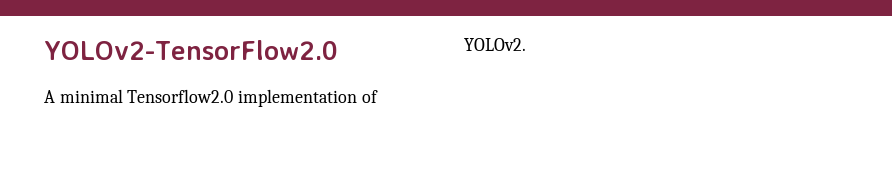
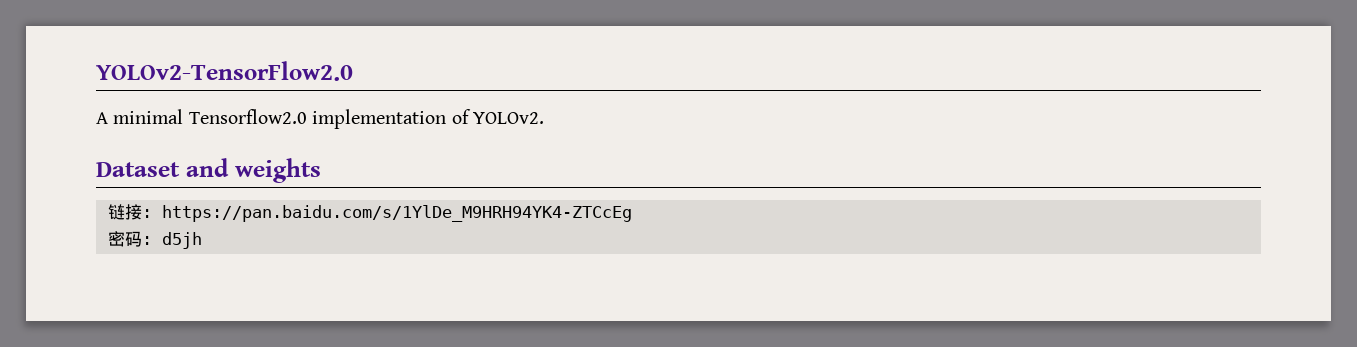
+ Dataset and weights
+ 链接: https://pan.baidu.com/s/1YlDe_M9HRH94YK4-ZTCcEg
+ 密码: d5jh

